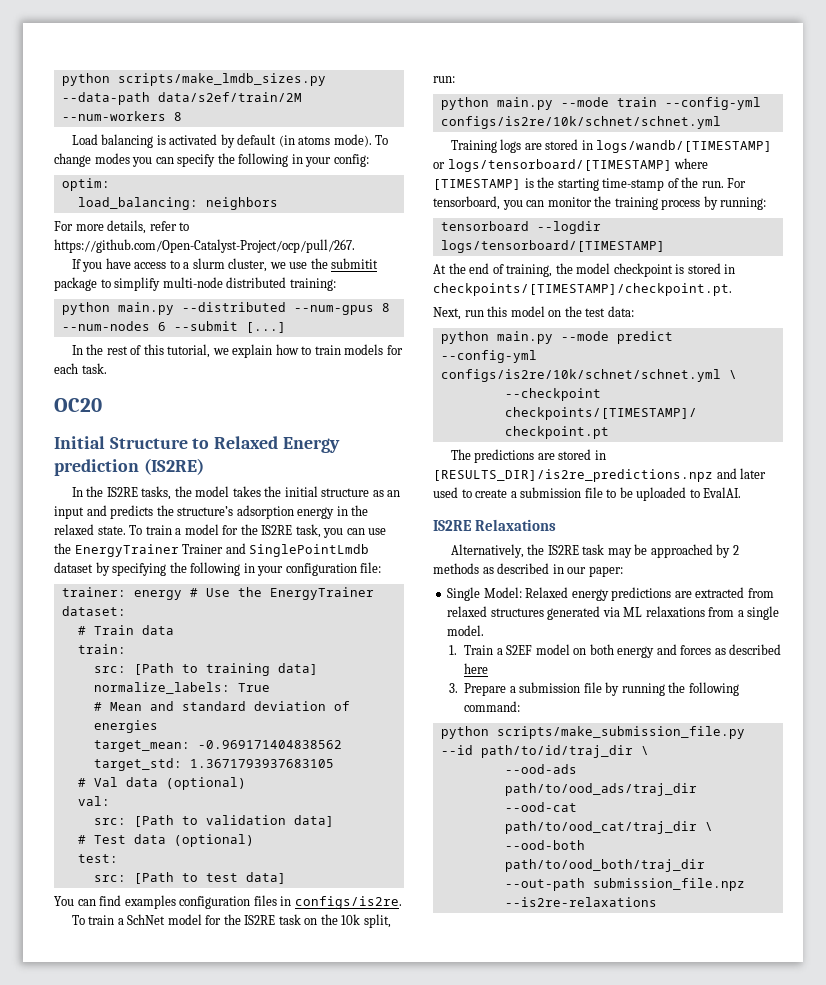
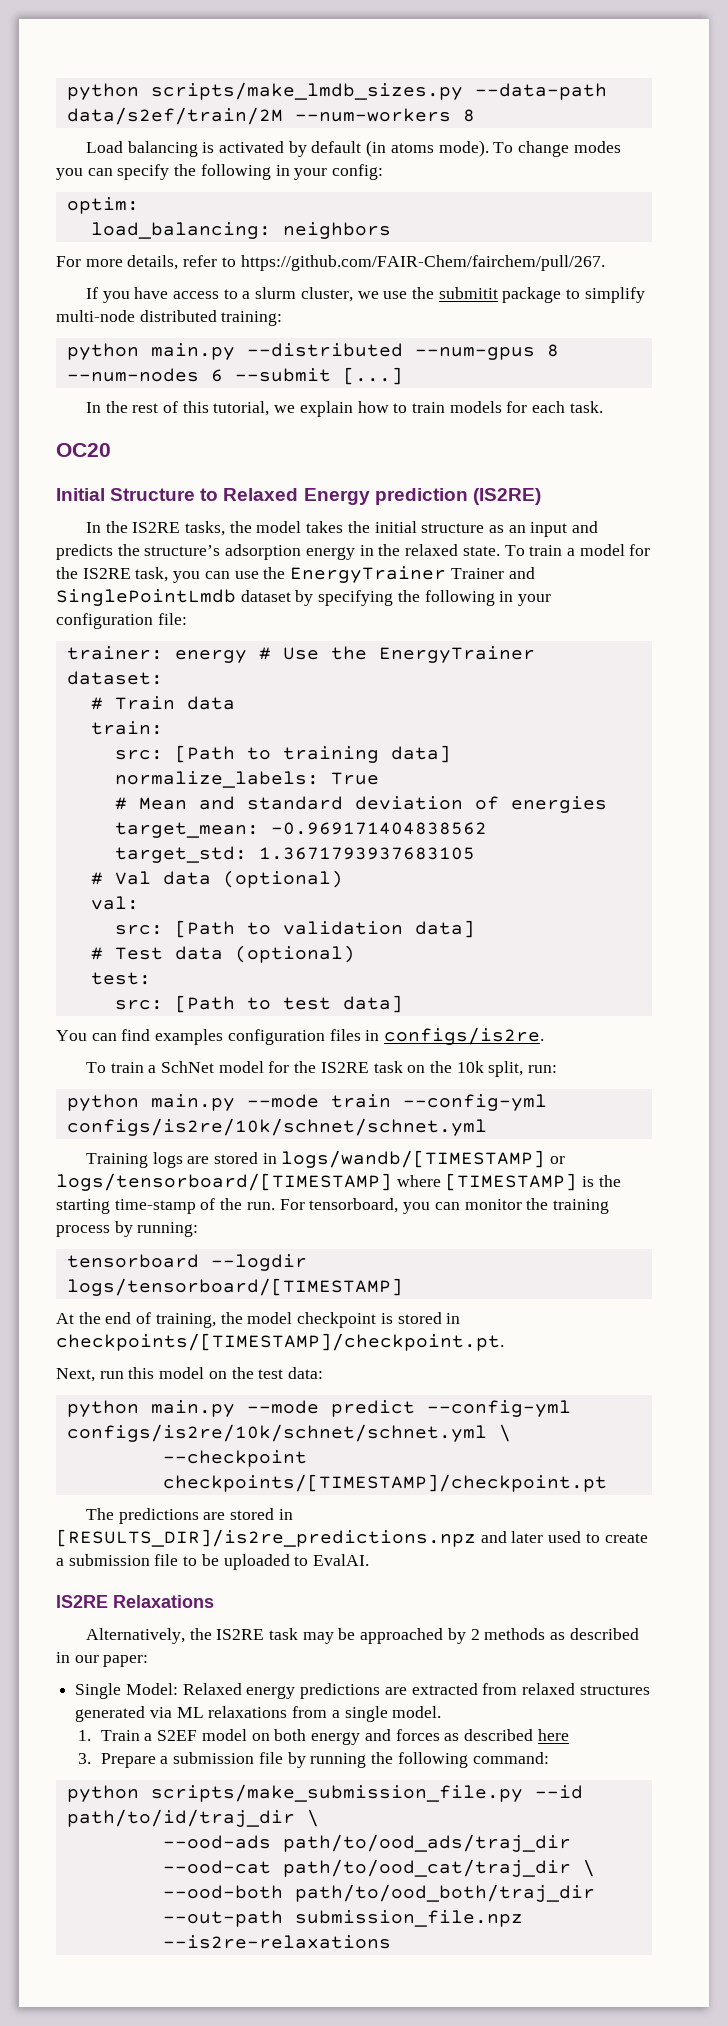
- For more details, refer to https://github.com/Open-Catalyst-Project/ocp/pull/267.
+ For more details, refer to https://github.com/FAIR-Chem/fairchem/pull/267.

